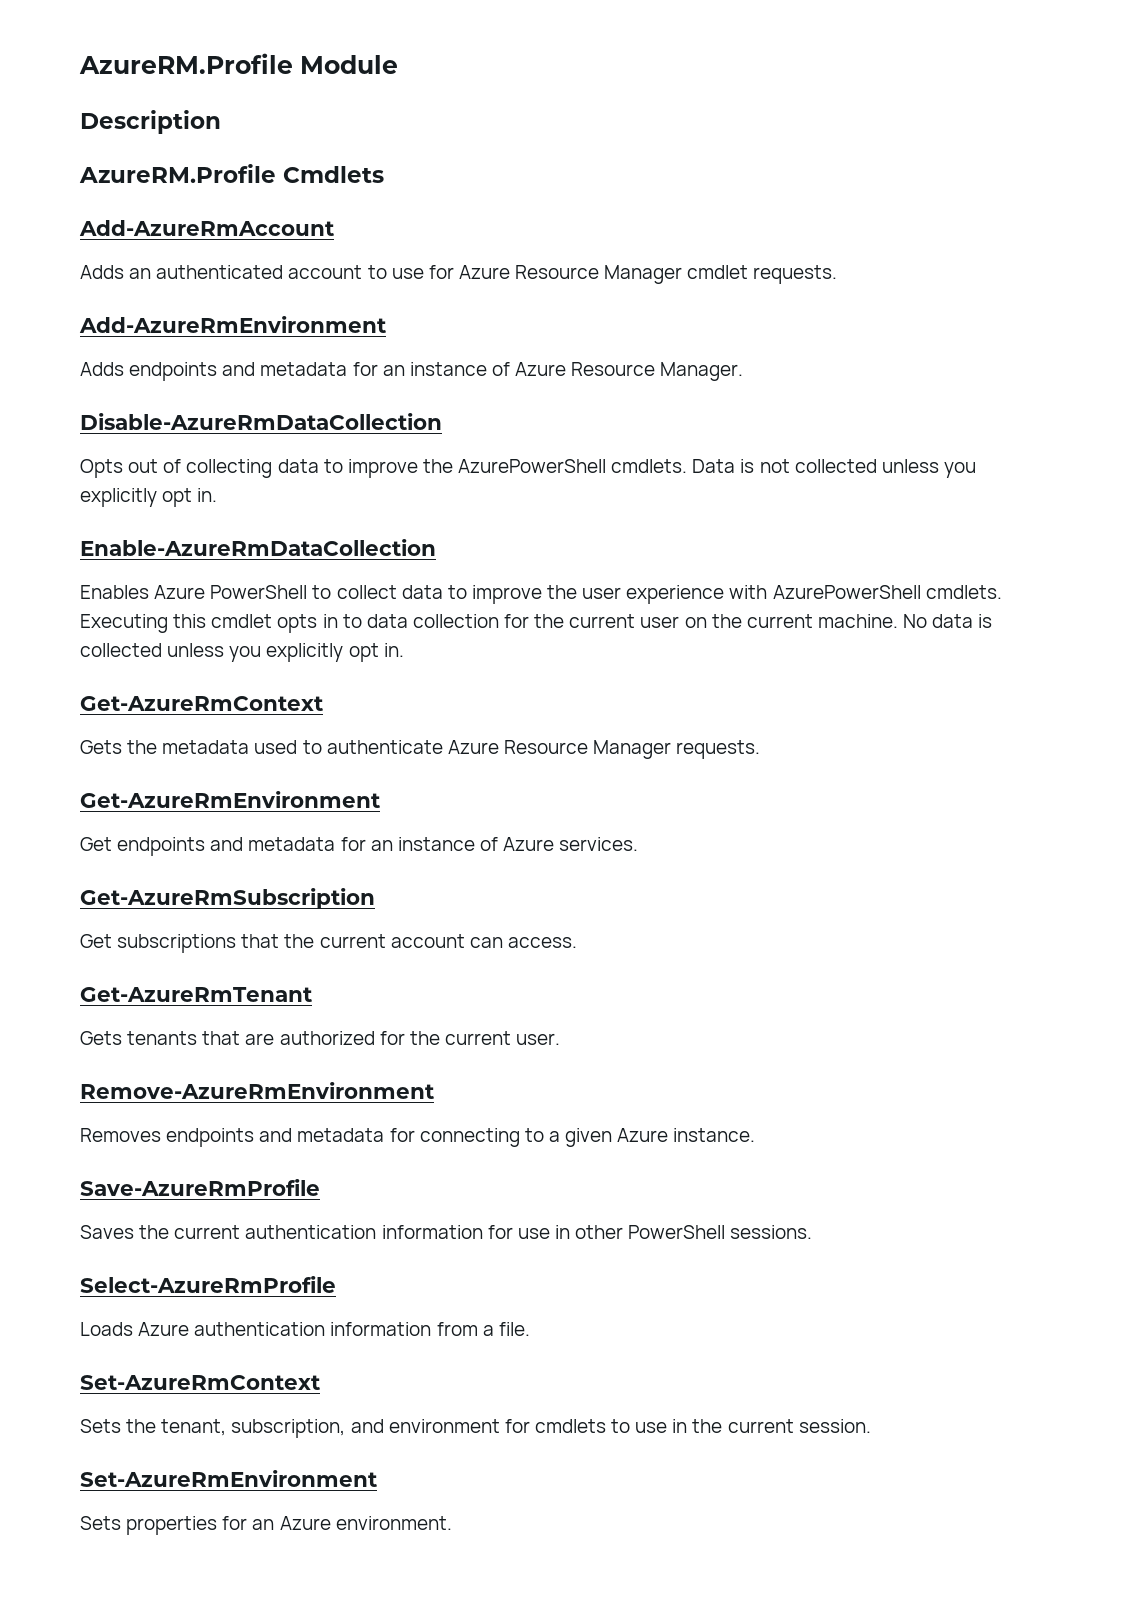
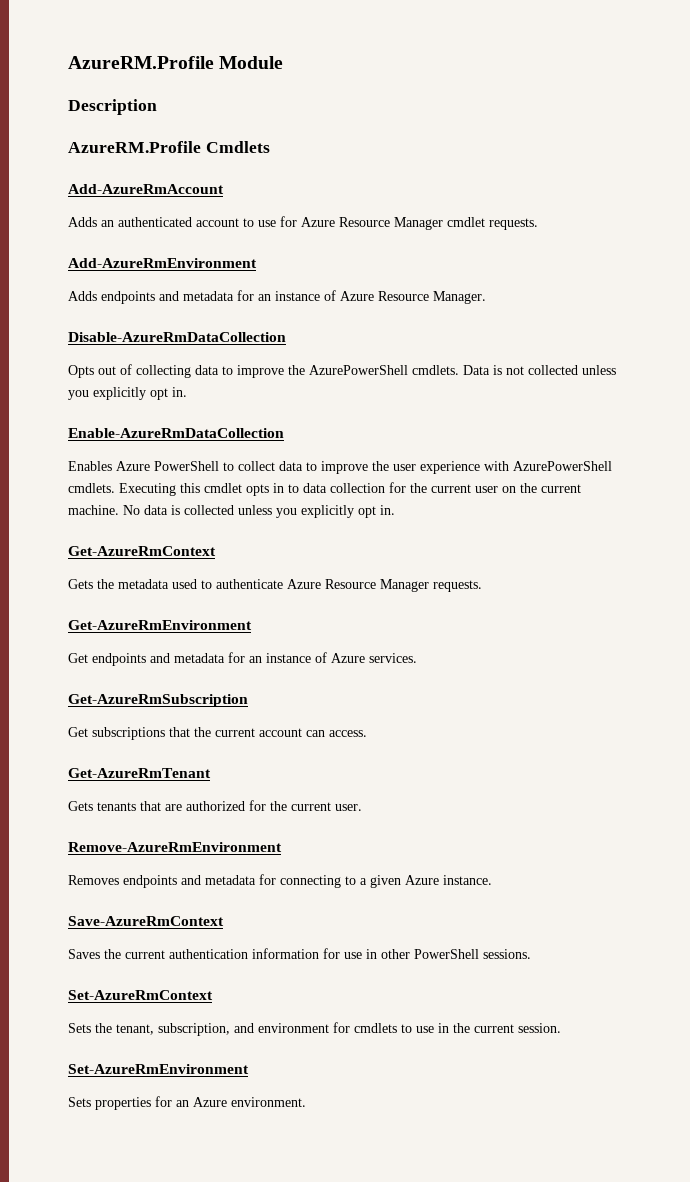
- Save-AzureRmProfile
+ Save-AzureRmContext
- Select-AzureRmProfile
- Loads Azure authentication information from a file.

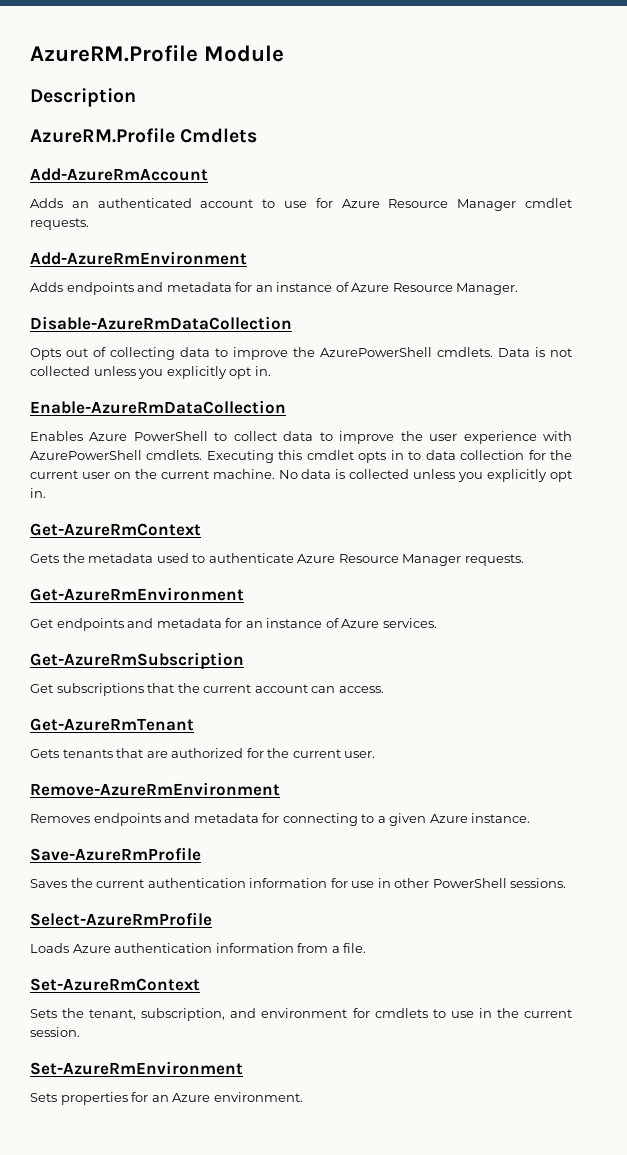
- Save-AzureRmContext
+ Save-AzureRmProfile
+ Select-AzureRmProfile
+ Loads Azure authentication information from a file.

